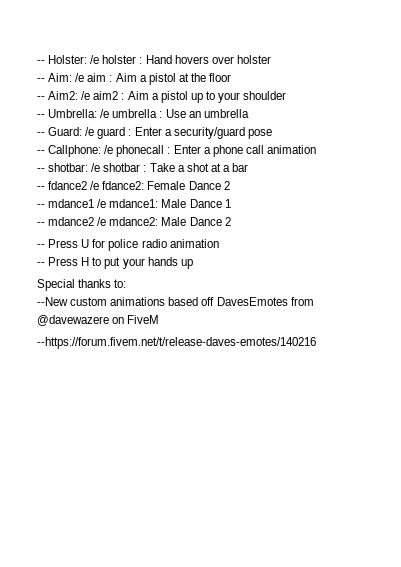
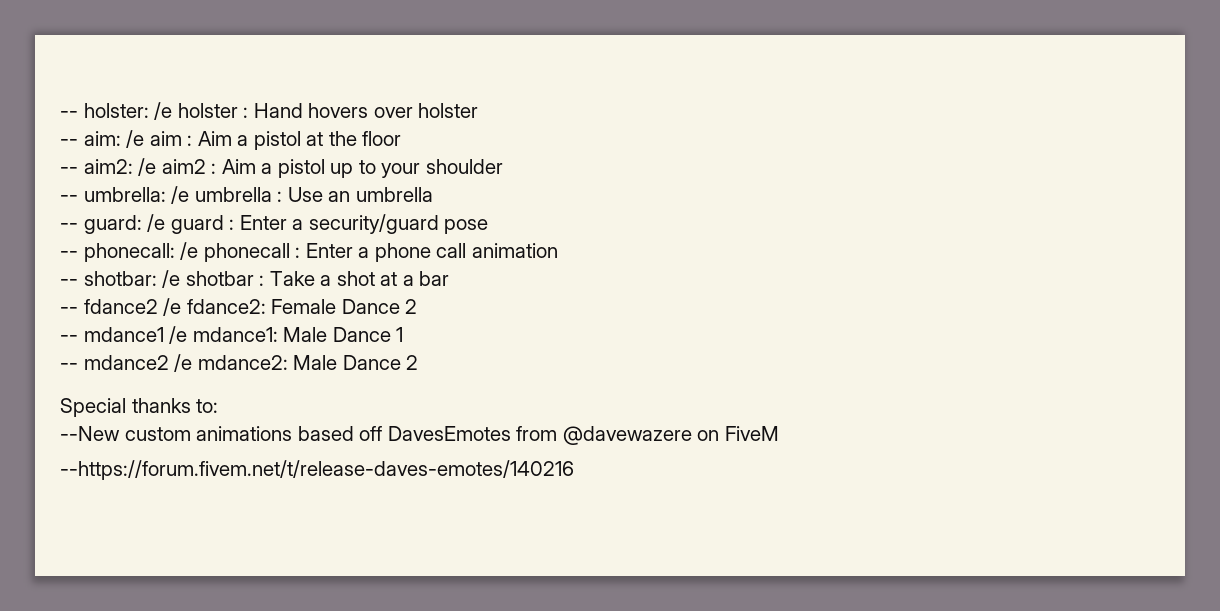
- -- Holster: /e holster : Hand hovers over holster
+ -- holster: /e holster : Hand hovers over holster
- -- Aim: /e aim : Aim a pistol at the floor
+ -- aim: /e aim : Aim a pistol at the floor
- -- Aim2: /e aim2 : Aim a pistol up to your shoulder
+ -- aim2: /e aim2 : Aim a pistol up to your shoulder
- -- Umbrella: /e umbrella : Use an umbrella
+ -- umbrella: /e umbrella : Use an umbrella
- -- Guard: /e guard : Enter a security/guard pose
+ -- guard: /e guard : Enter a security/guard pose
- -- Callphone: /e phonecall : Enter a phone call animation
+ -- phonecall: /e phonecall : Enter a phone call animation
- -- Press U for police radio animation
- -- Press H to put your hands up

